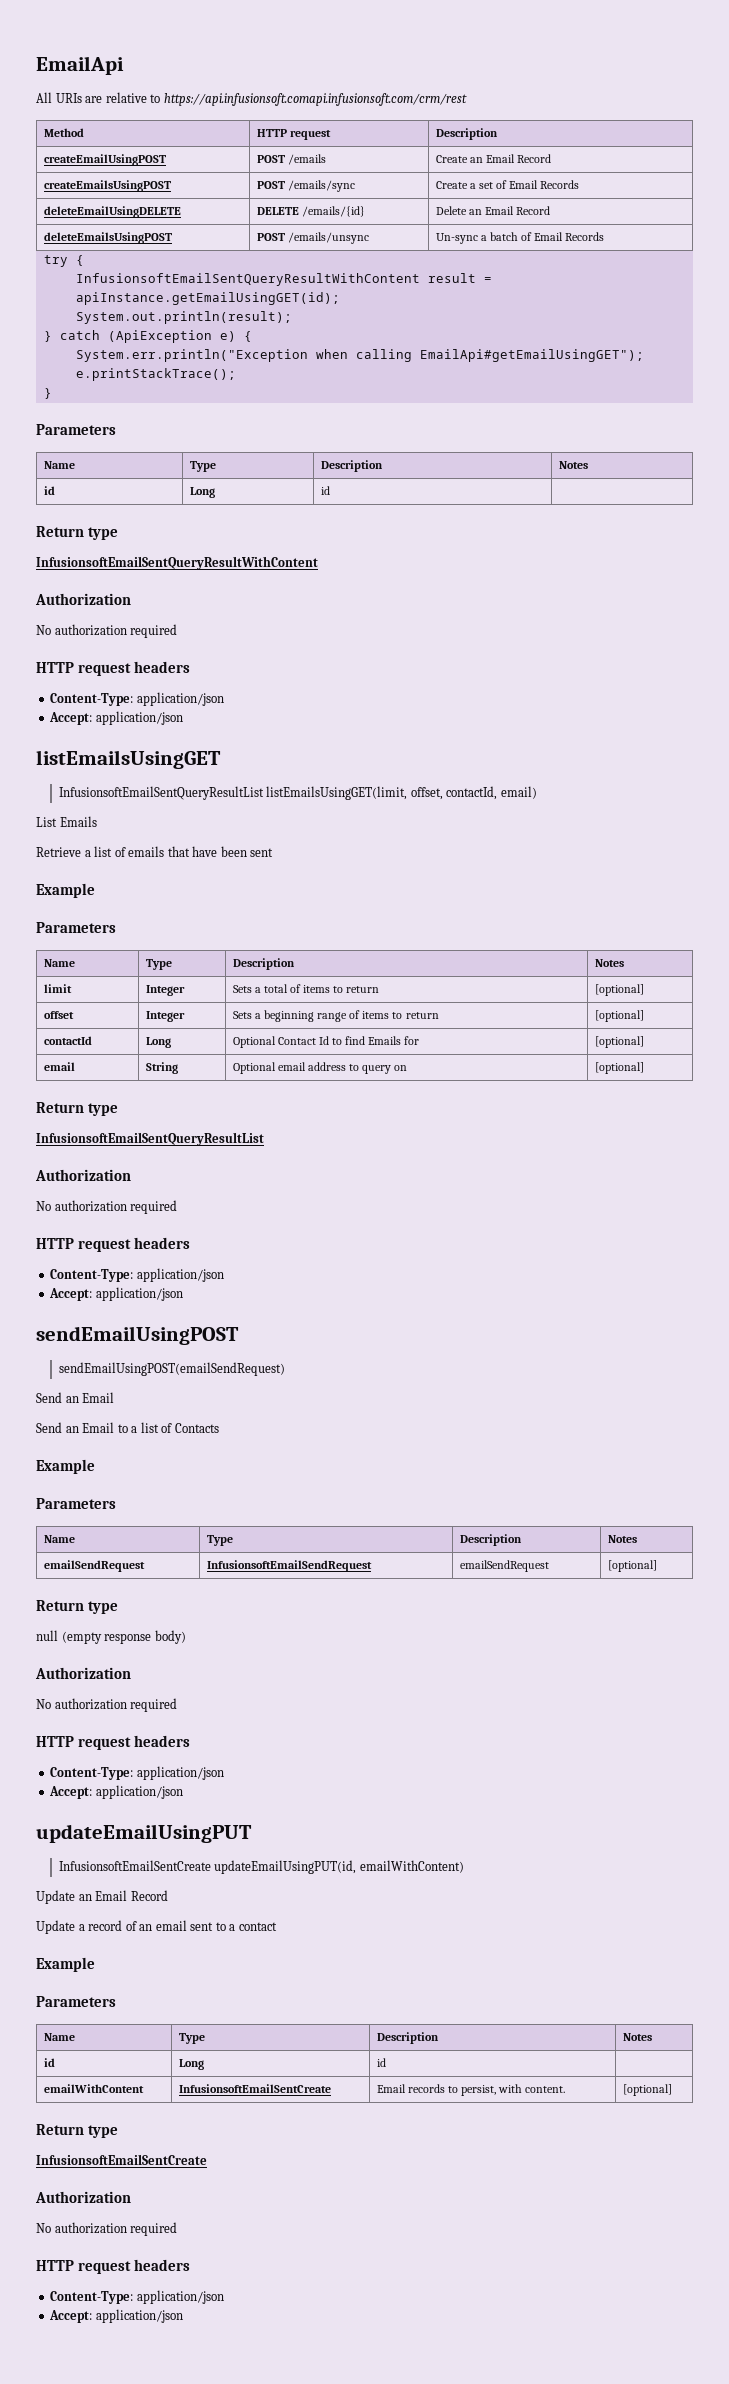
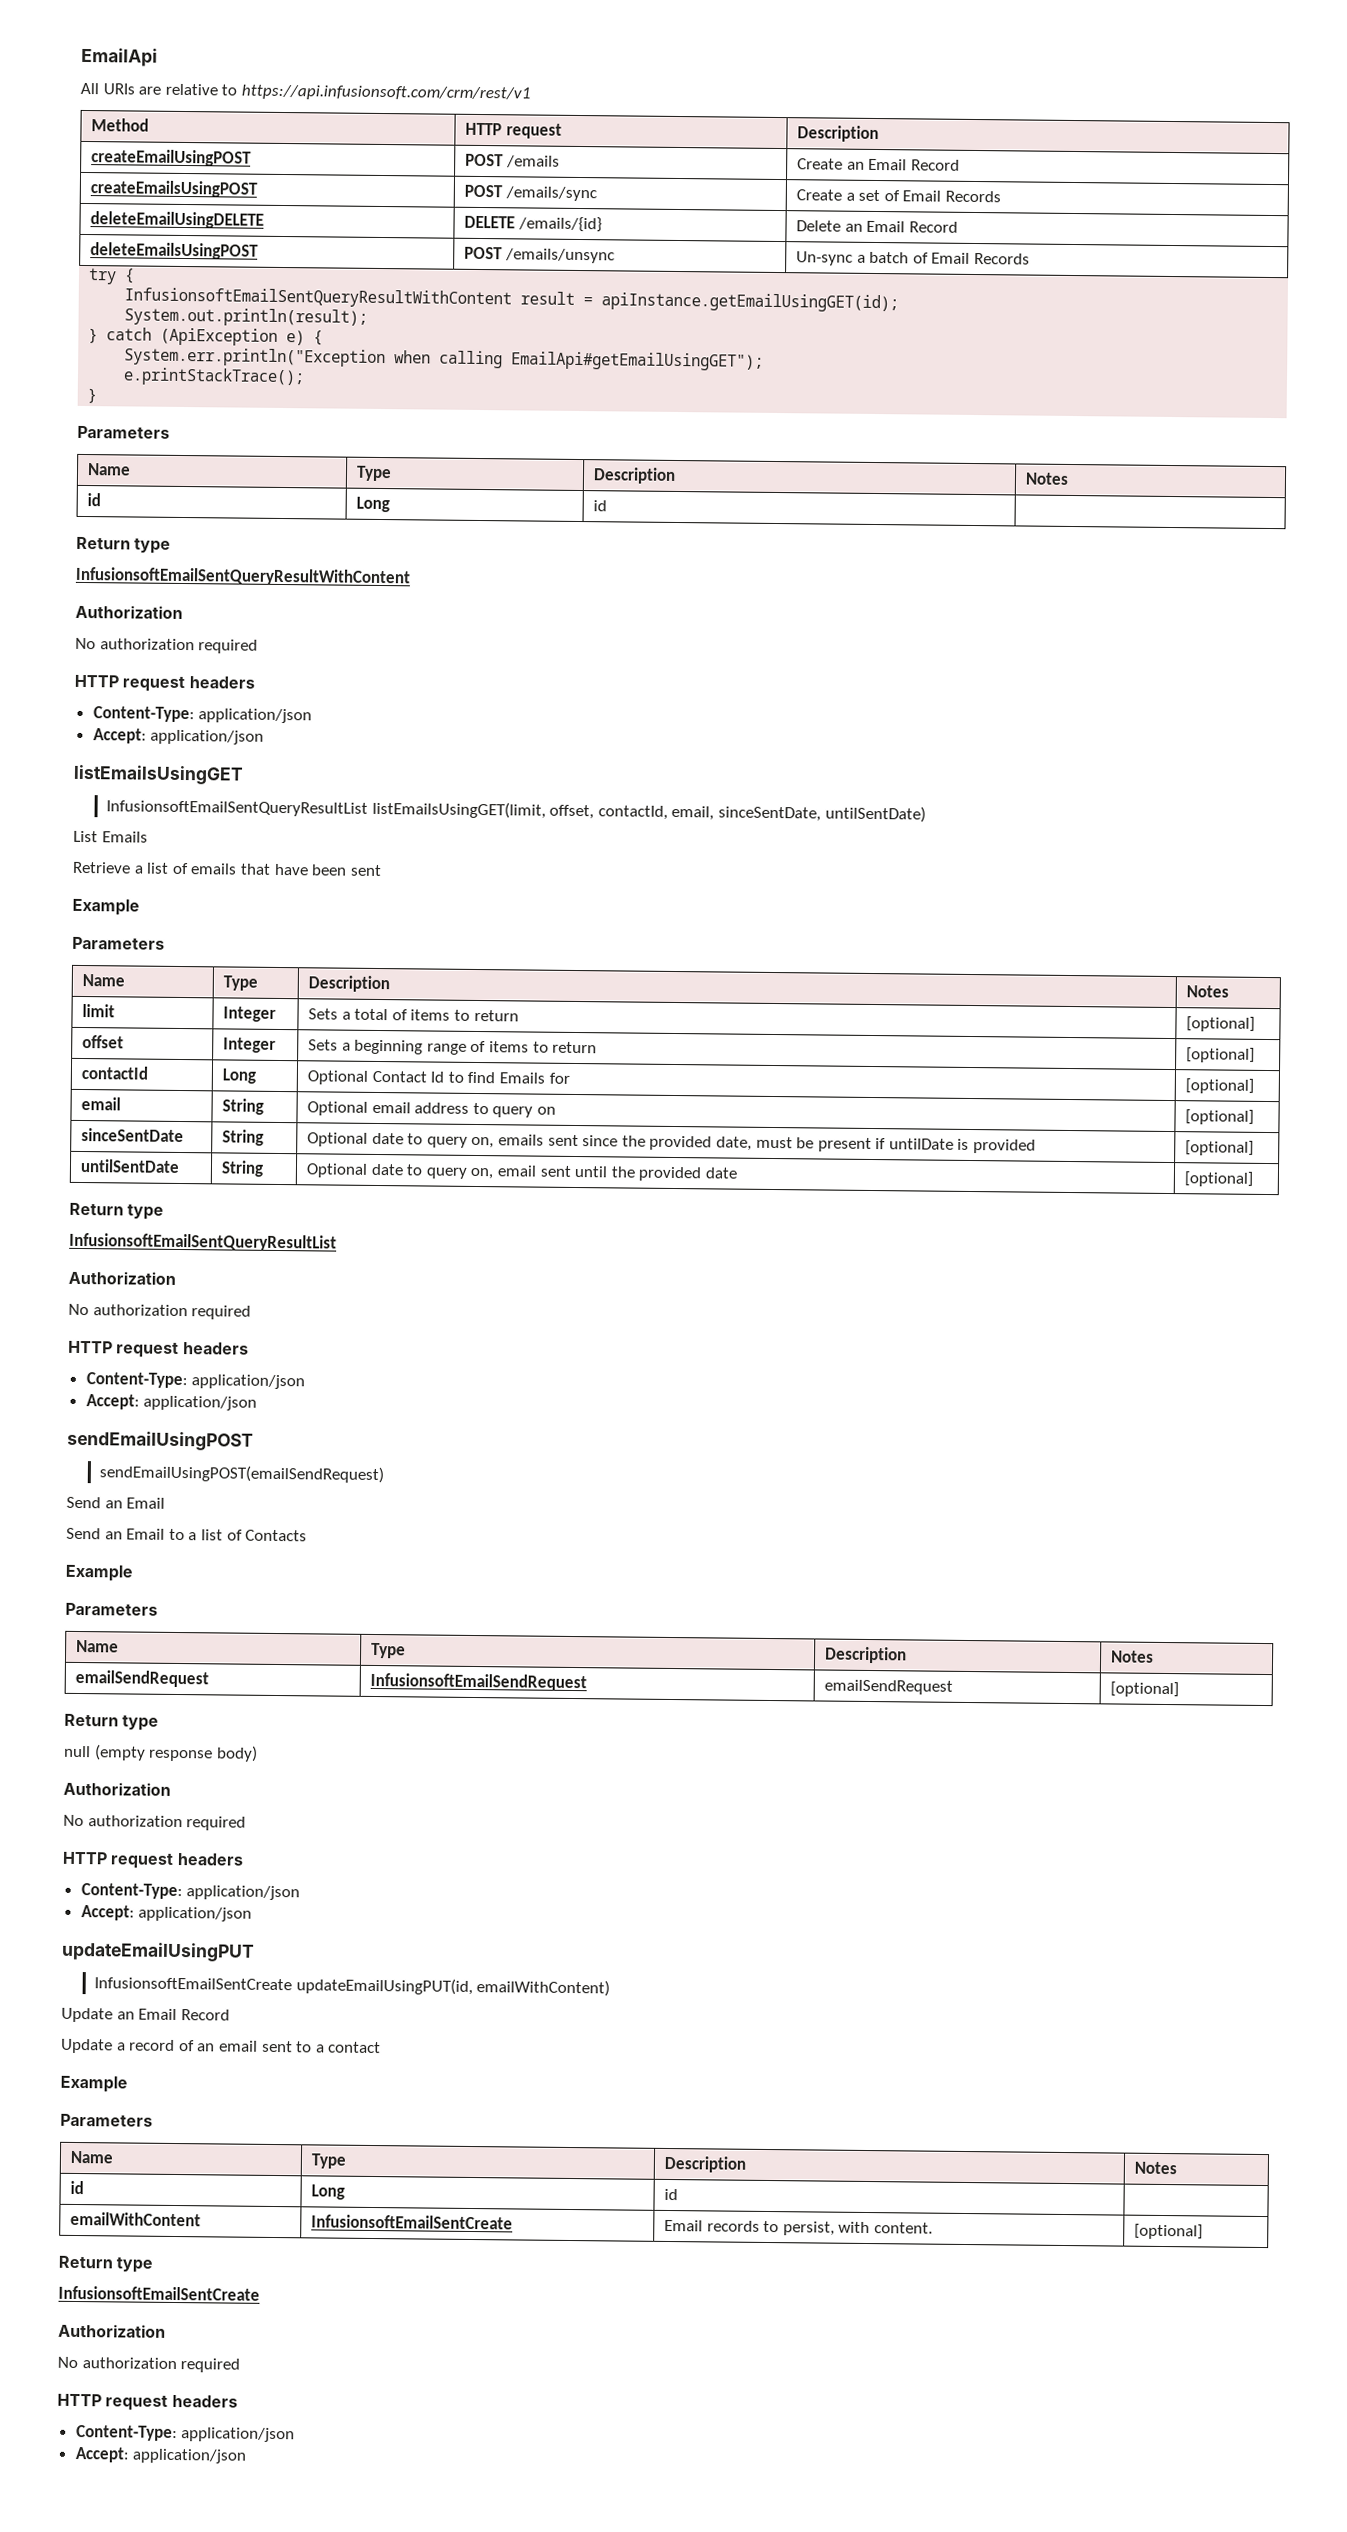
- All URIs are relative to https://api.infusionsoft.comapi.infusionsoft.com/crm/rest
+ All URIs are relative to https://api.infusionsoft.com/crm/rest/v1
- InfusionsoftEmailSentQueryResultList listEmailsUsingGET(limit, offset, contactId, email)
+ InfusionsoftEmailSentQueryResultList listEmailsUsingGET(limit, offset, contactId, email, sinceSentDate, untilSentDate)
+ sinceSentDate | String | Optional date to query on, emails sent since the provided date, must be present if untilDate is provided | [optional]
+ untilSentDate | String | Optional date to query on, email sent until the provided date | [optional]

